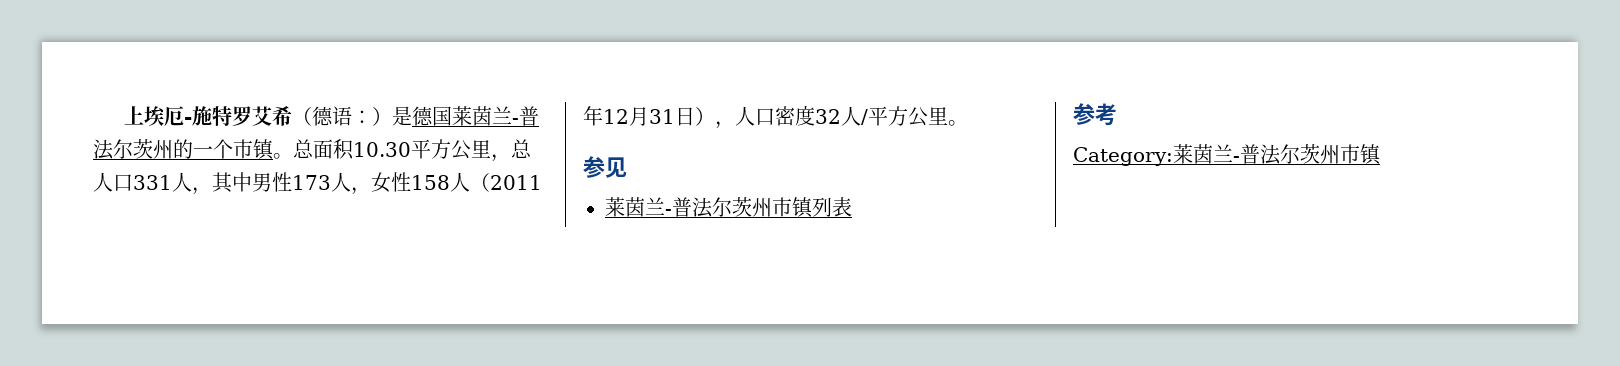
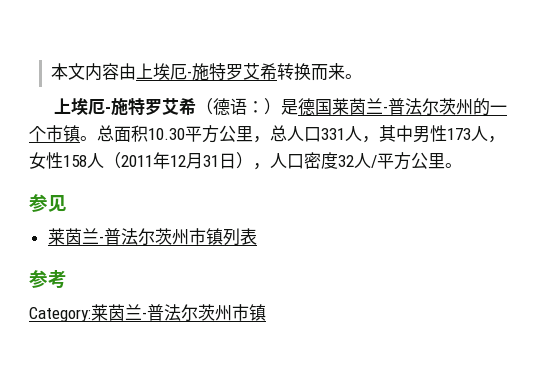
+ 本文内容由上埃厄-施特罗艾希转换而来。

